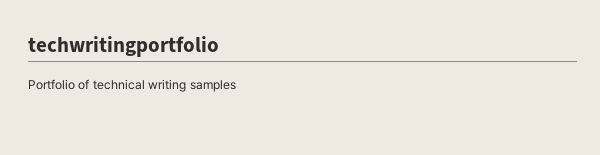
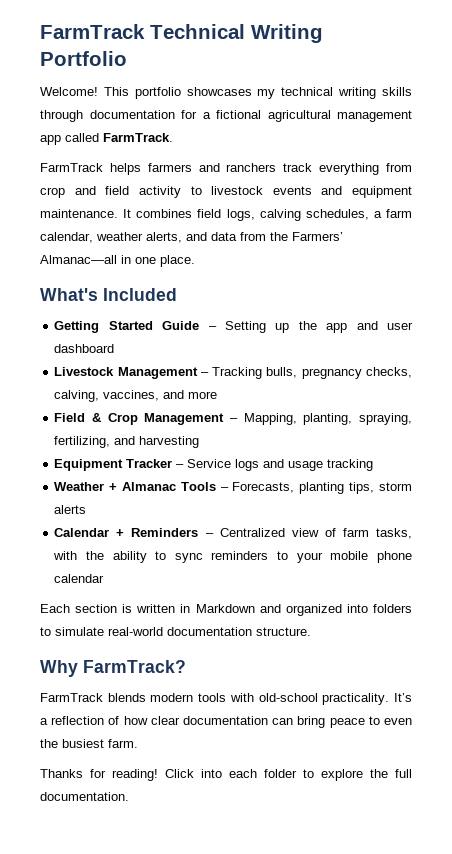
- techwritingportfolio
- Portfolio of technical writing samples
+ FarmTrack Technical Writing Portfolio
+ Welcome! This portfolio showcases my technical writing skills through documentation for a fictional agricultural management app called FarmTrack.
+ FarmTrack helps farmers and ranchers track everything from crop and field activity to livestock events and equipment maintenance. It combines field logs, calving schedules, a farm calendar, weather alerts, and data from the Farmers’ Almanac—all in one place.
+ What's Included
+ Getting Started Guide – Setting up the app and user dashboard
+ Livestock Management – Tracking bulls, pregnancy checks, calving, vaccines, and more
+ Field & Crop Management – Mapping, planting, spraying, fertilizing, and harvesting
+ Equipment Tracker – Service logs and usage tracking
+ Weather + Almanac Tools – Forecasts, planting tips, storm alerts
+ Calendar + Reminders – Centralized view of farm tasks, with the ability to sync reminders to your mobile phone calendar
+ Each section is written in Markdown and organized into folders to simulate real-world documentation structure.
+ Why FarmTrack?
+ FarmTrack blends modern tools with old-school practicality. It’s a reflection of how clear documentation can bring peace to even the busiest farm.
+ Thanks for reading! Click into each folder to explore the full documentation.

